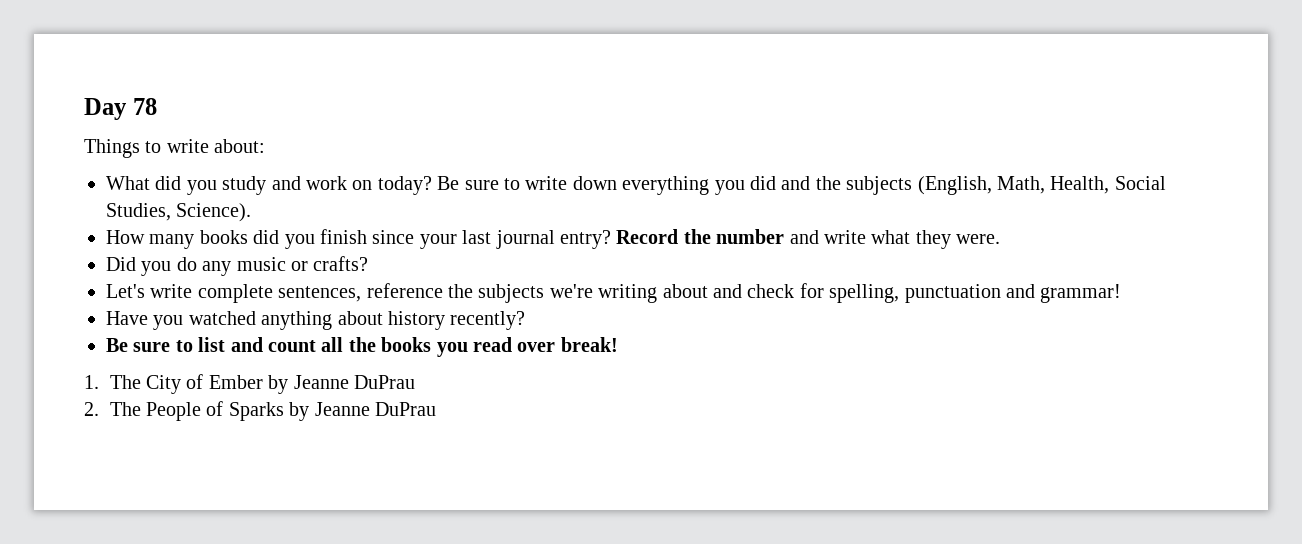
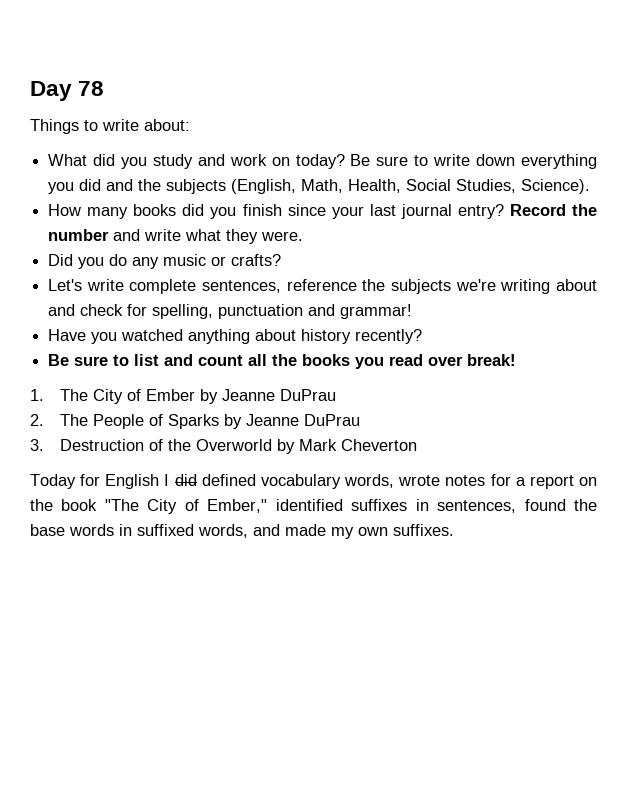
+ 3. Destruction of the Overworld by Mark Cheverton
+ Today for English I did defined vocabulary words, wrote notes for a report on the book "The City of Ember," identified suffixes in sentences, found the base words in suffixed words, and made my own suffixes.

